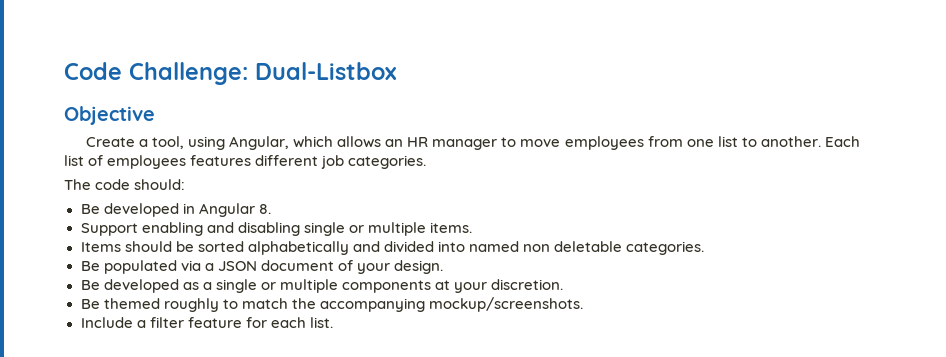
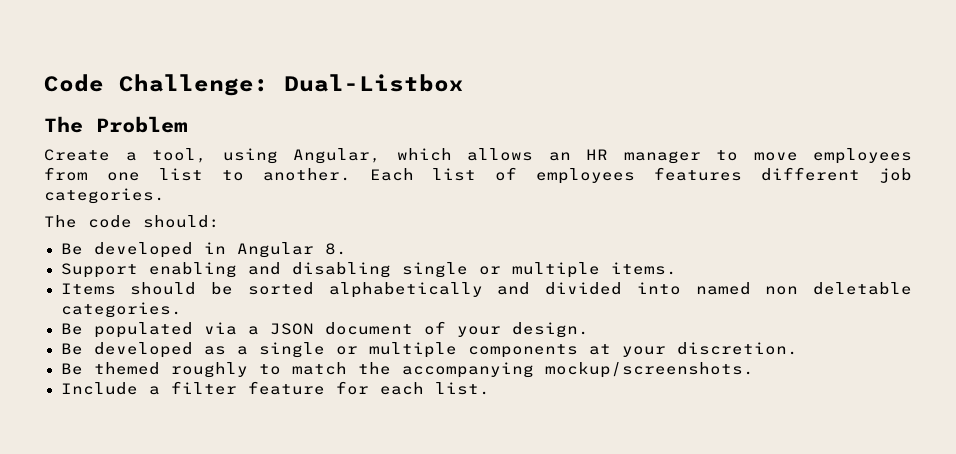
- Objective
+ The Problem

